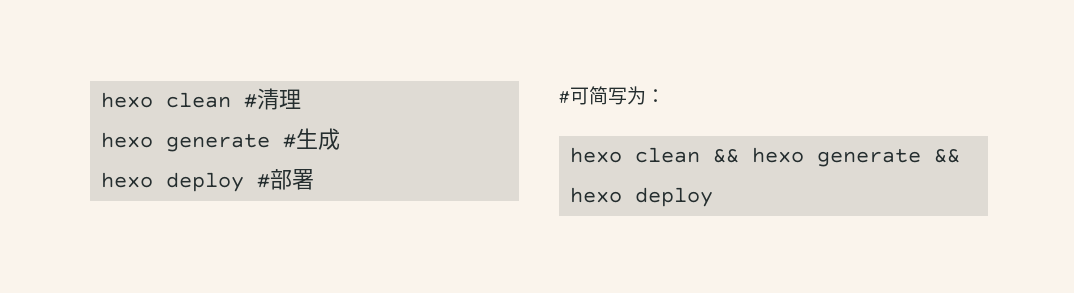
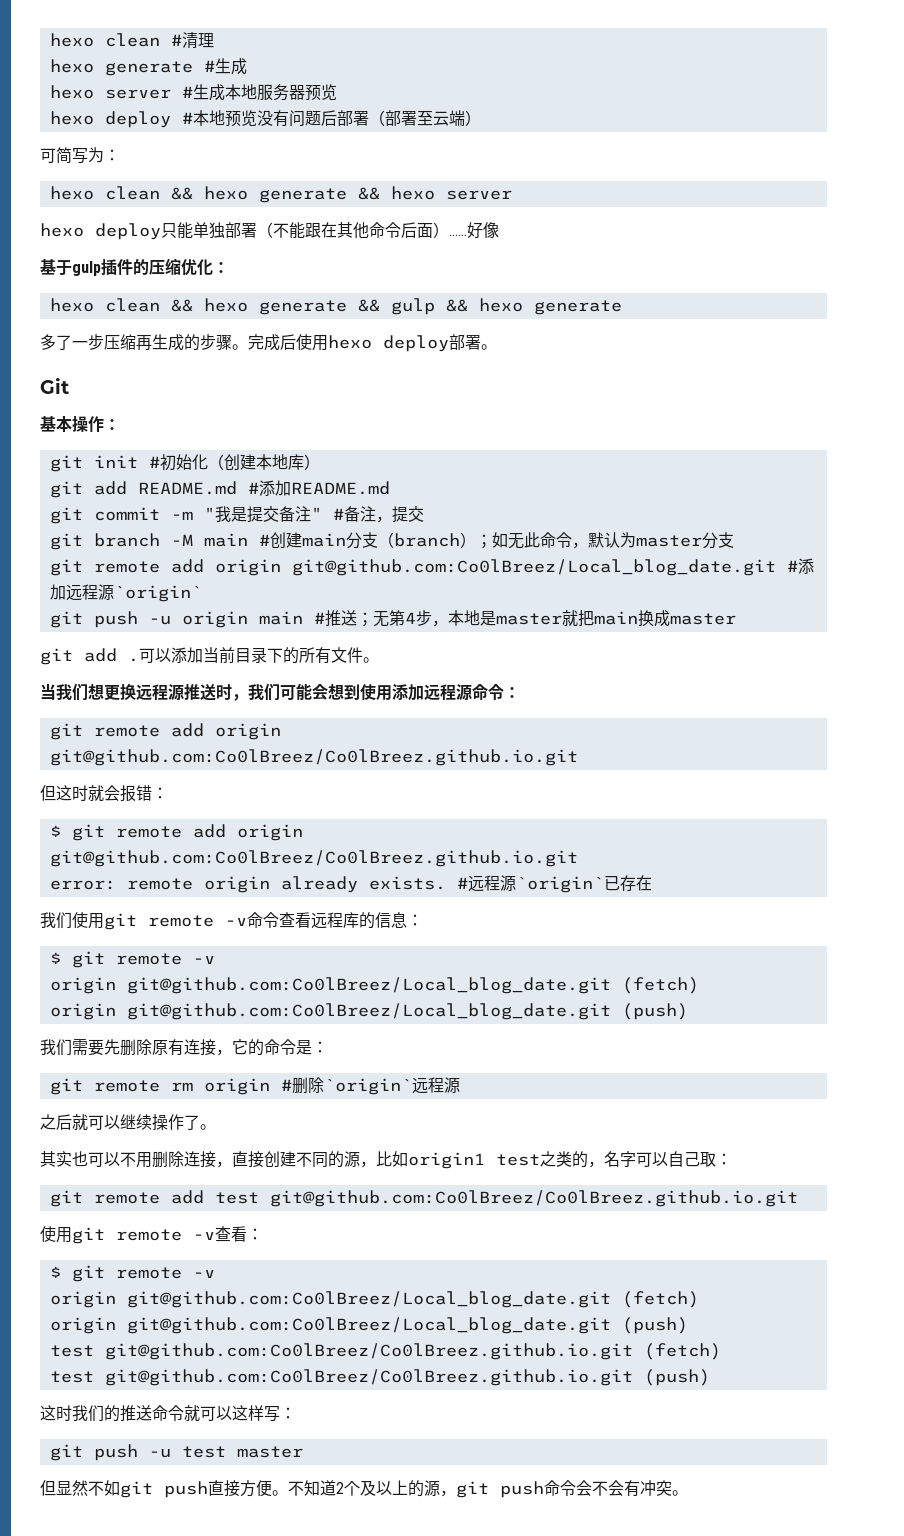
- hexo deploy #部署
- #可简写为：
+ hexo server #生成本地服务器预览
+ hexo deploy #本地预览没有问题后部署（部署至云端）
+ 可简写为：
- hexo clean && hexo generate && hexo deploy
+ hexo clean && hexo generate && hexo server
+ hexo deploy只能单独部署（不能跟在其他命令后面）……好像
+ 基于gulp插件的压缩优化：
+ hexo clean && hexo generate && gulp && hexo generate
+ 多了一步压缩再生成的步骤。完成后使用hexo deploy部署。
+ Git
+ 基本操作：
+ git init #初始化（创建本地库）
+ git add README.md #添加README.md
+ git commit -m "我是提交备注" #备注，提交
+ git branch -M main #创建main分支（branch）；如无此命令，默认为master分支
+ git remote add origin git@github.com:Co0lBreez/Local_blog_date.git #添加远程源`origin`
+ git push -u origin main #推送；无第4步，本地是master就把main换成master
+ git add .可以添加当前目录下的所有文件。
+ 当我们想更换远程源推送时，我们可能会想到使用添加远程源命令：
+ git remote add origin git@github.com:Co0lBreez/Co0lBreez.github.io.git
+ 但这时就会报错：
+ $ git remote add origin git@github.com:Co0lBreez/Co0lBreez.github.io.git
+ error: remote origin already exists. #远程源`origin`已存在
+ 我们使用git remote -v命令查看远程库的信息：
+ $ git remote -v
+ origin git@github.com:Co0lBreez/Local_blog_date.git (fetch)
+ origin git@github.com:Co0lBreez/Local_blog_date.git (push)
+ 我们需要先删除原有连接，它的命令是：
+ git remote rm origin #删除`origin`远程源
+ 之后就可以继续操作了。
+ 其实也可以不用删除连接，直接创建不同的源，比如origin1 test之类的，名字可以自己取：
+ git remote add test git@github.com:Co0lBreez/Co0lBreez.github.io.git
+ 使用git remote -v查看：
+ $ git remote -v
+ origin git@github.com:Co0lBreez/Local_blog_date.git (fetch)
+ origin git@github.com:Co0lBreez/Local_blog_date.git (push)
+ test git@github.com:Co0lBreez/Co0lBreez.github.io.git (fetch)
+ test git@github.com:Co0lBreez/Co0lBreez.github.io.git (push)
+ 这时我们的推送命令就可以这样写：
+ git push -u test master
+ 但显然不如git push直接方便。不知道2个及以上的源，git push命令会不会有冲突。

